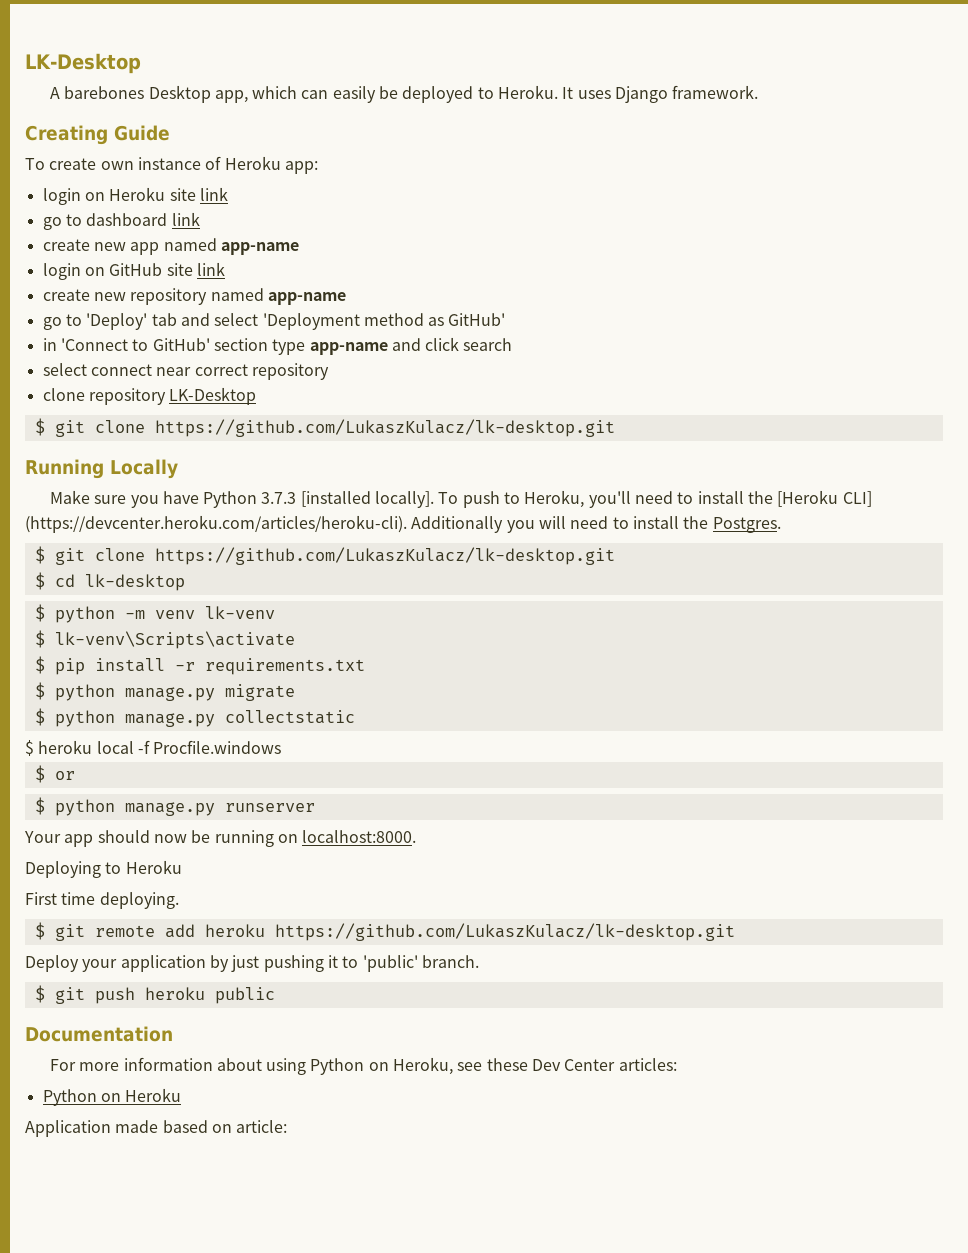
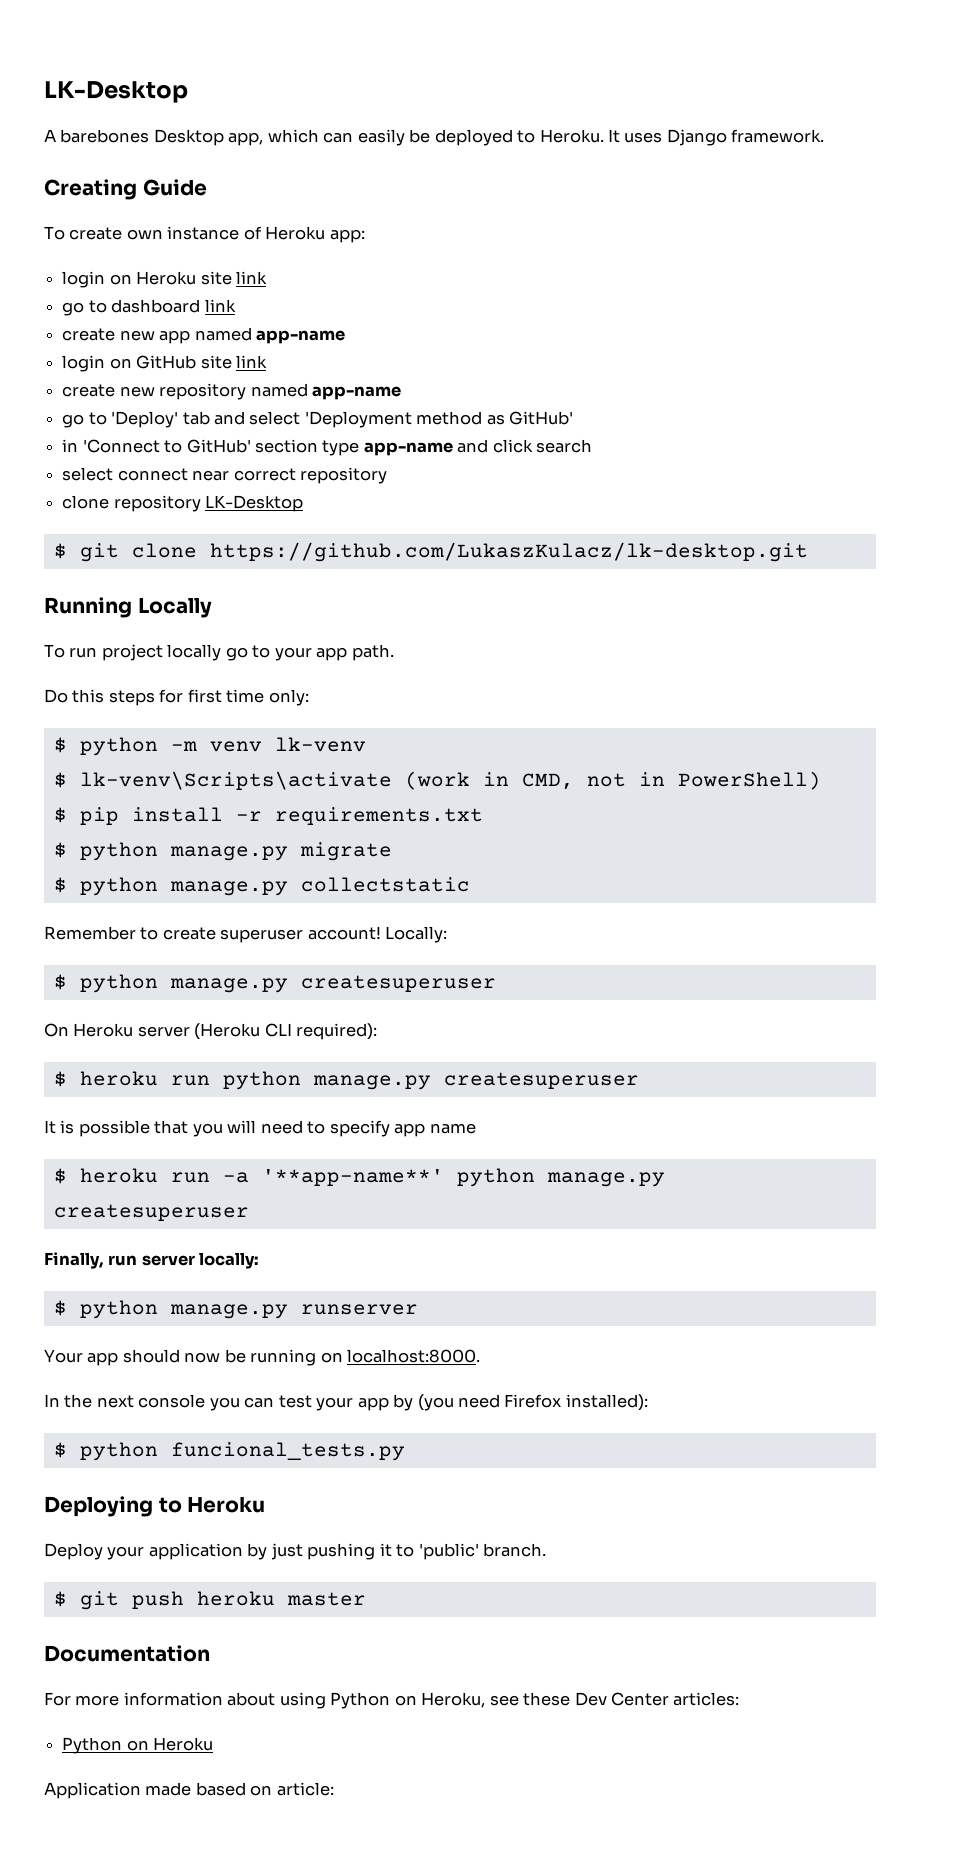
- Make sure you have Python 3.7.3 [installed locally]. To push to Heroku, you'll need to install the [Heroku CLI] (https://devcenter.heroku.com/articles/heroku-cli). Additionally you will need to install the Postgres.
- $ git clone https://github.com/LukaszKulacz/lk-desktop.git
- $ cd lk-desktop
+ To run project locally go to your app path.
+ Do this steps for first time only:
- $ lk-venv\Scripts\activate
+ $ lk-venv\Scripts\activate (work in CMD, not in PowerShell)
- $ heroku local -f Procfile.windows
- $ or
+ Remember to create superuser account! Locally:
+ $ python manage.py createsuperuser
+ On Heroku server (Heroku CLI required):
+ $ heroku run python manage.py createsuperuser
+ It is possible that you will need to specify app name
+ $ heroku run -a '**app-name**' python manage.py createsuperuser
+ Finally, run server locally:
+ In the next console you can test your app by (you need Firefox installed):
+ $ python funcional_tests.py
  Deploying to Heroku
- First time deploying.
- $ git remote add heroku https://github.com/LukaszKulacz/lk-desktop.git
- $ git push heroku public
+ $ git push heroku master

